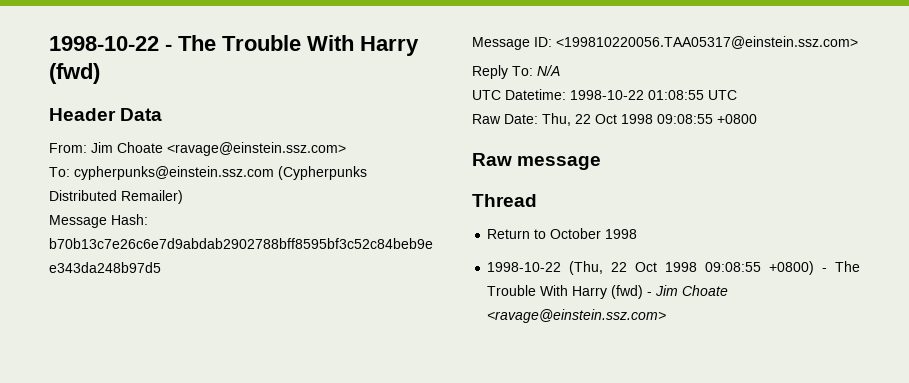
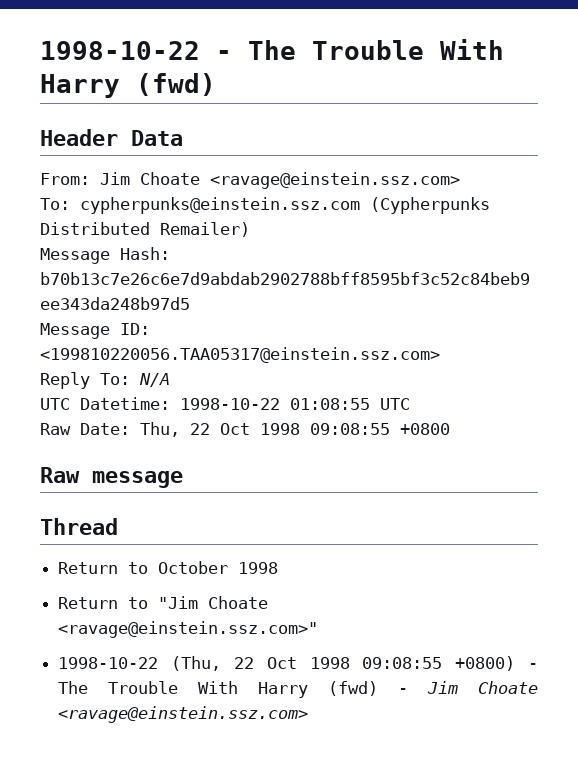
+ Return to "Jim Choate <ravage@einstein.ssz.com>"

